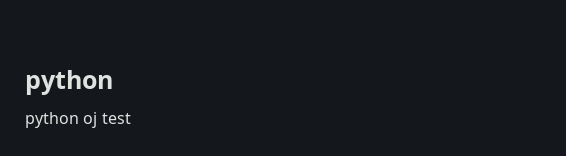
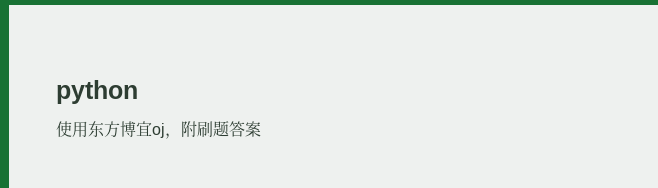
- python oj test
+ 使用东方博宜oj，附刷题答案

